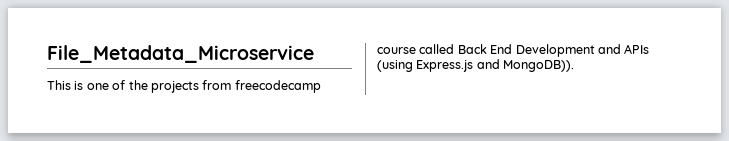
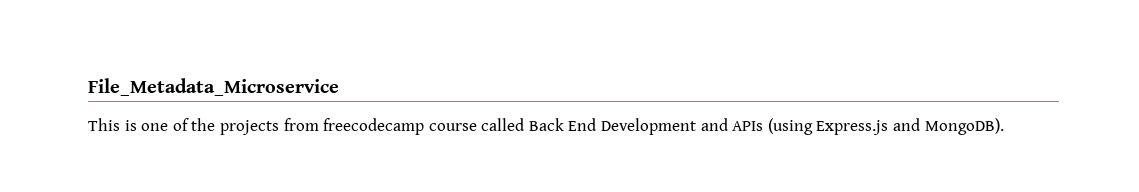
- This is one of the projects from freecodecamp course called Back End Development and APIs (using Express.js and MongoDB)).
+ This is one of the projects from freecodecamp course called Back End Development and APIs (using Express.js and MongoDB).

